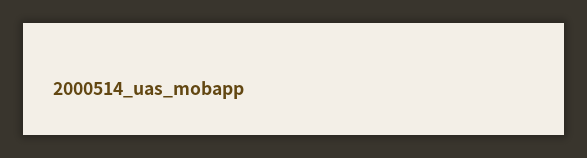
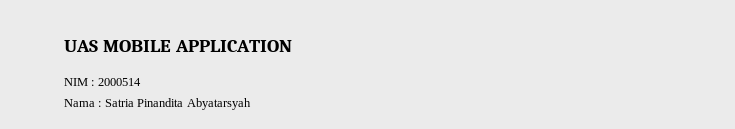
- 2000514_uas_mobapp
+ UAS MOBILE APPLICATION
+ NIM : 2000514
+ Nama : Satria Pinandita Abyatarsyah

